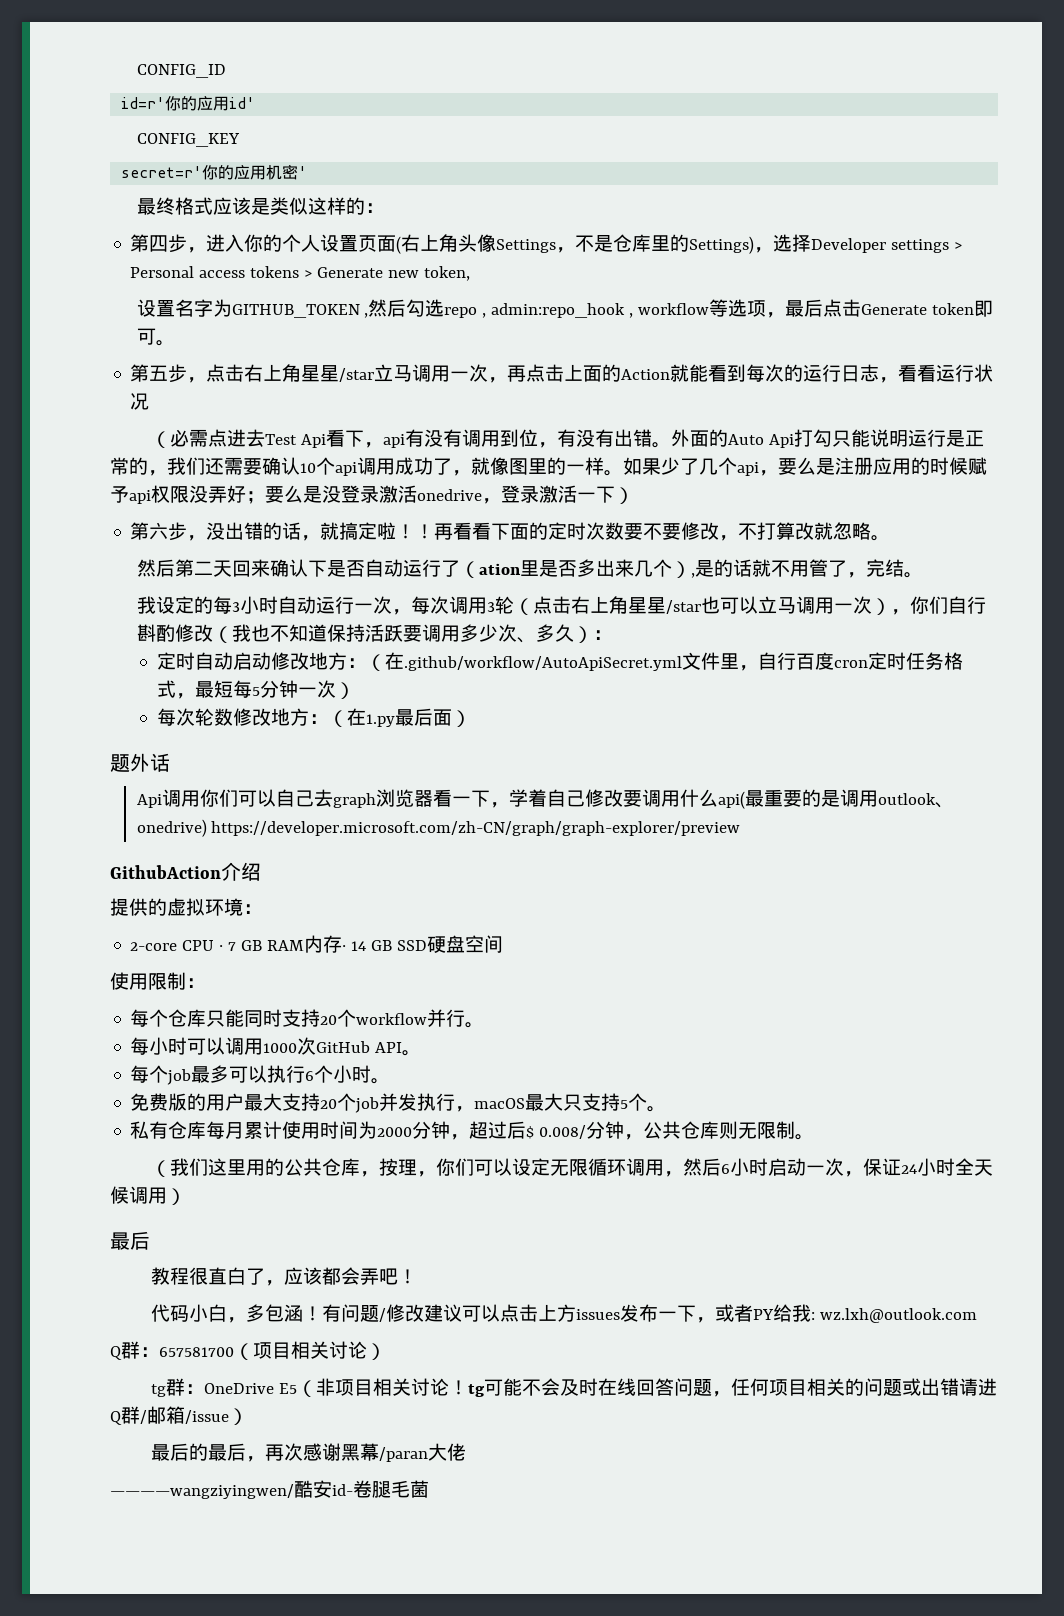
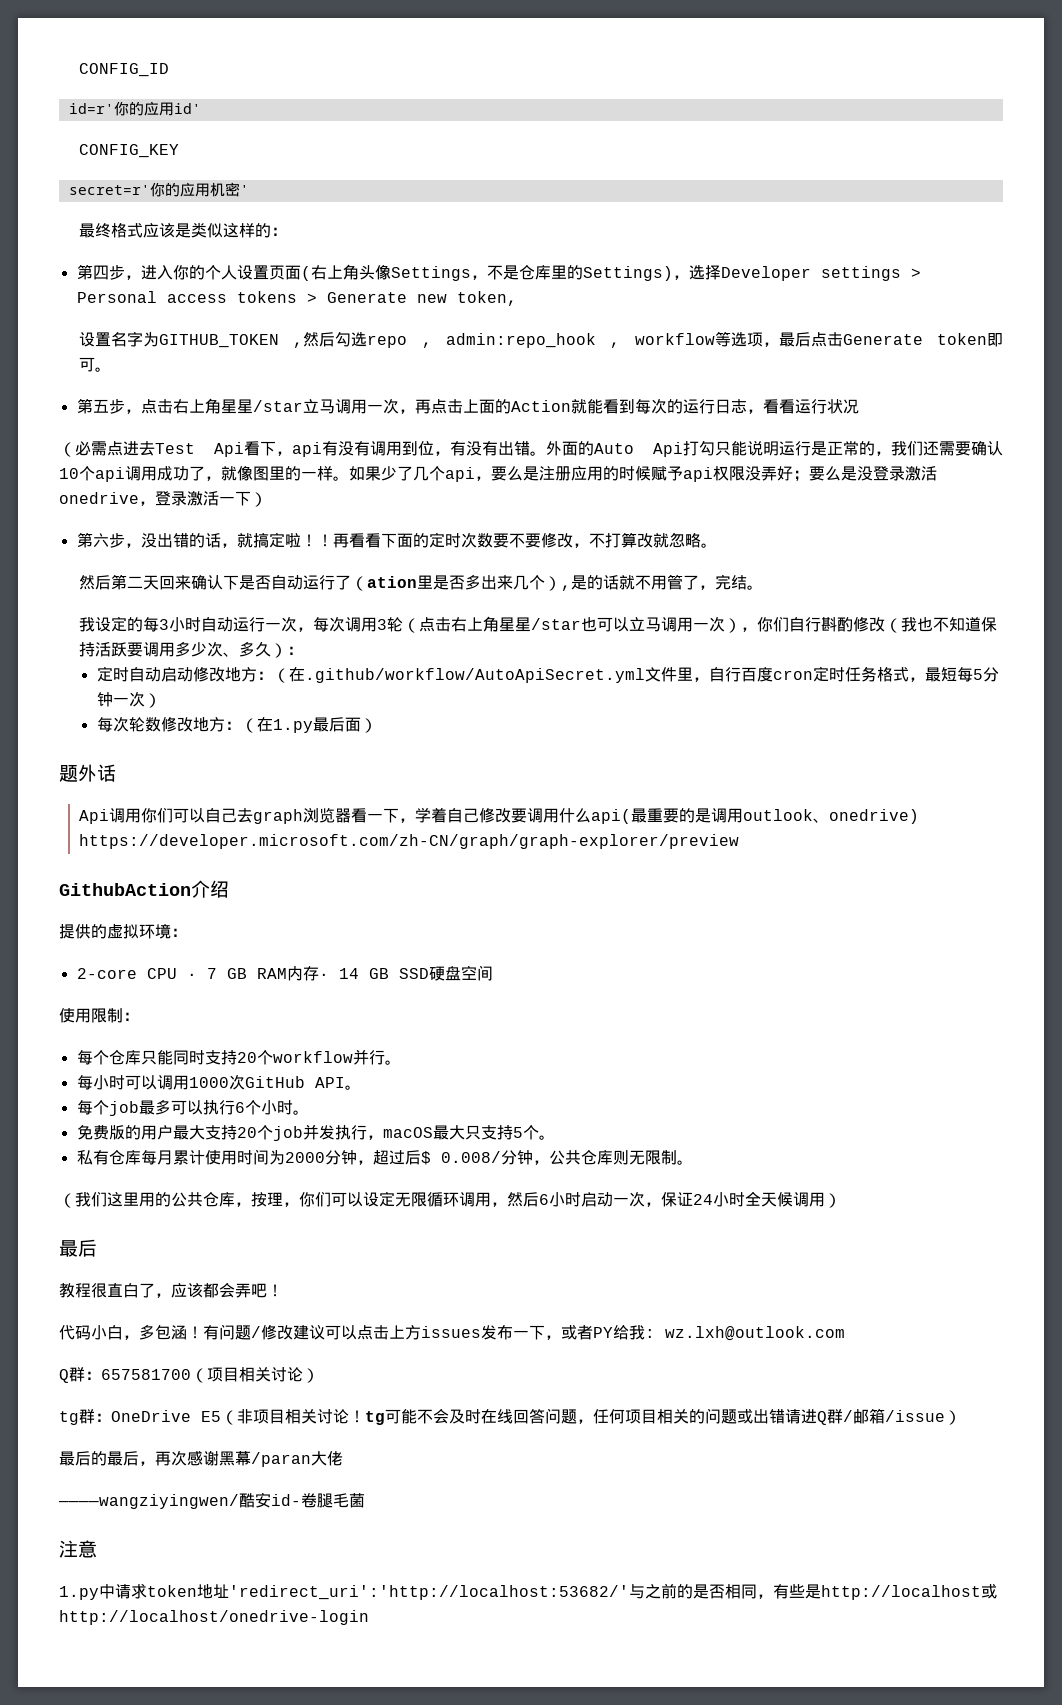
+ 注意
+ 1.py中请求token地址'redirect_uri':'http://localhost:53682/'与之前的是否相同，有些是http://localhost或http://localhost/onedrive-login

